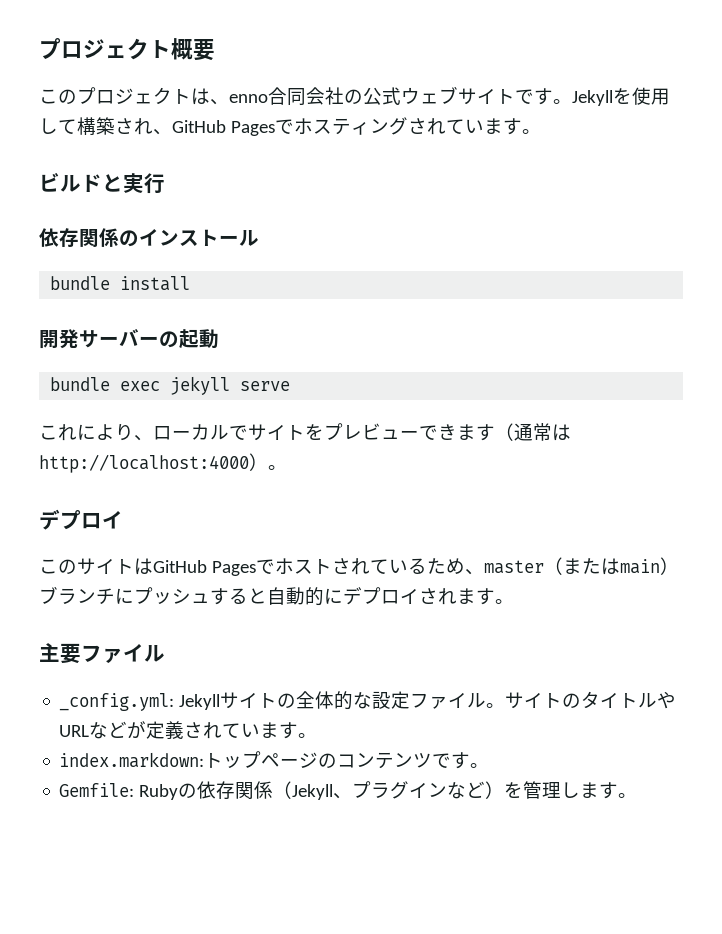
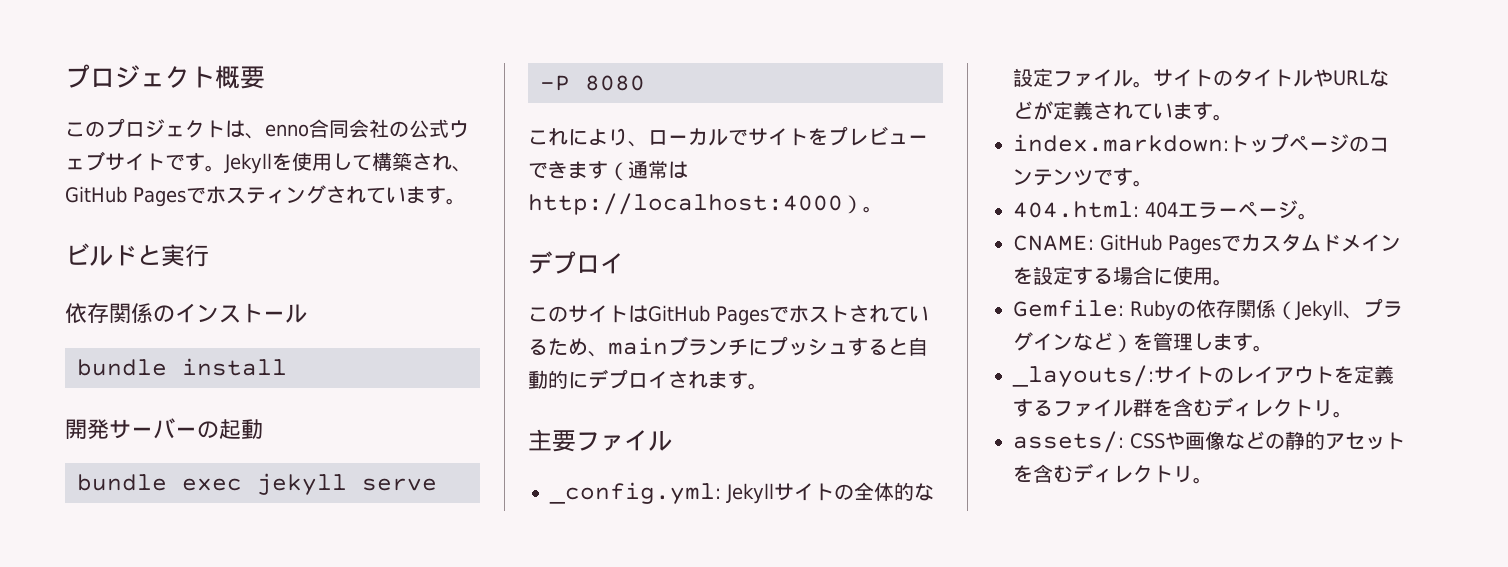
- bundle exec jekyll serve
+ bundle exec jekyll serve -P 8080
- このサイトはGitHub Pagesでホストされているため、master（またはmain）ブランチにプッシュすると自動的にデプロイされます。
+ このサイトはGitHub Pagesでホストされているため、mainブランチにプッシュすると自動的にデプロイされます。
+ 404.html: 404エラーページ。
+ CNAME: GitHub Pagesでカスタムドメインを設定する場合に使用。
+ _layouts/:サイトのレイアウトを定義するファイル群を含むディレクトリ。
+ assets/: CSSや画像などの静的アセットを含むディレクトリ。

